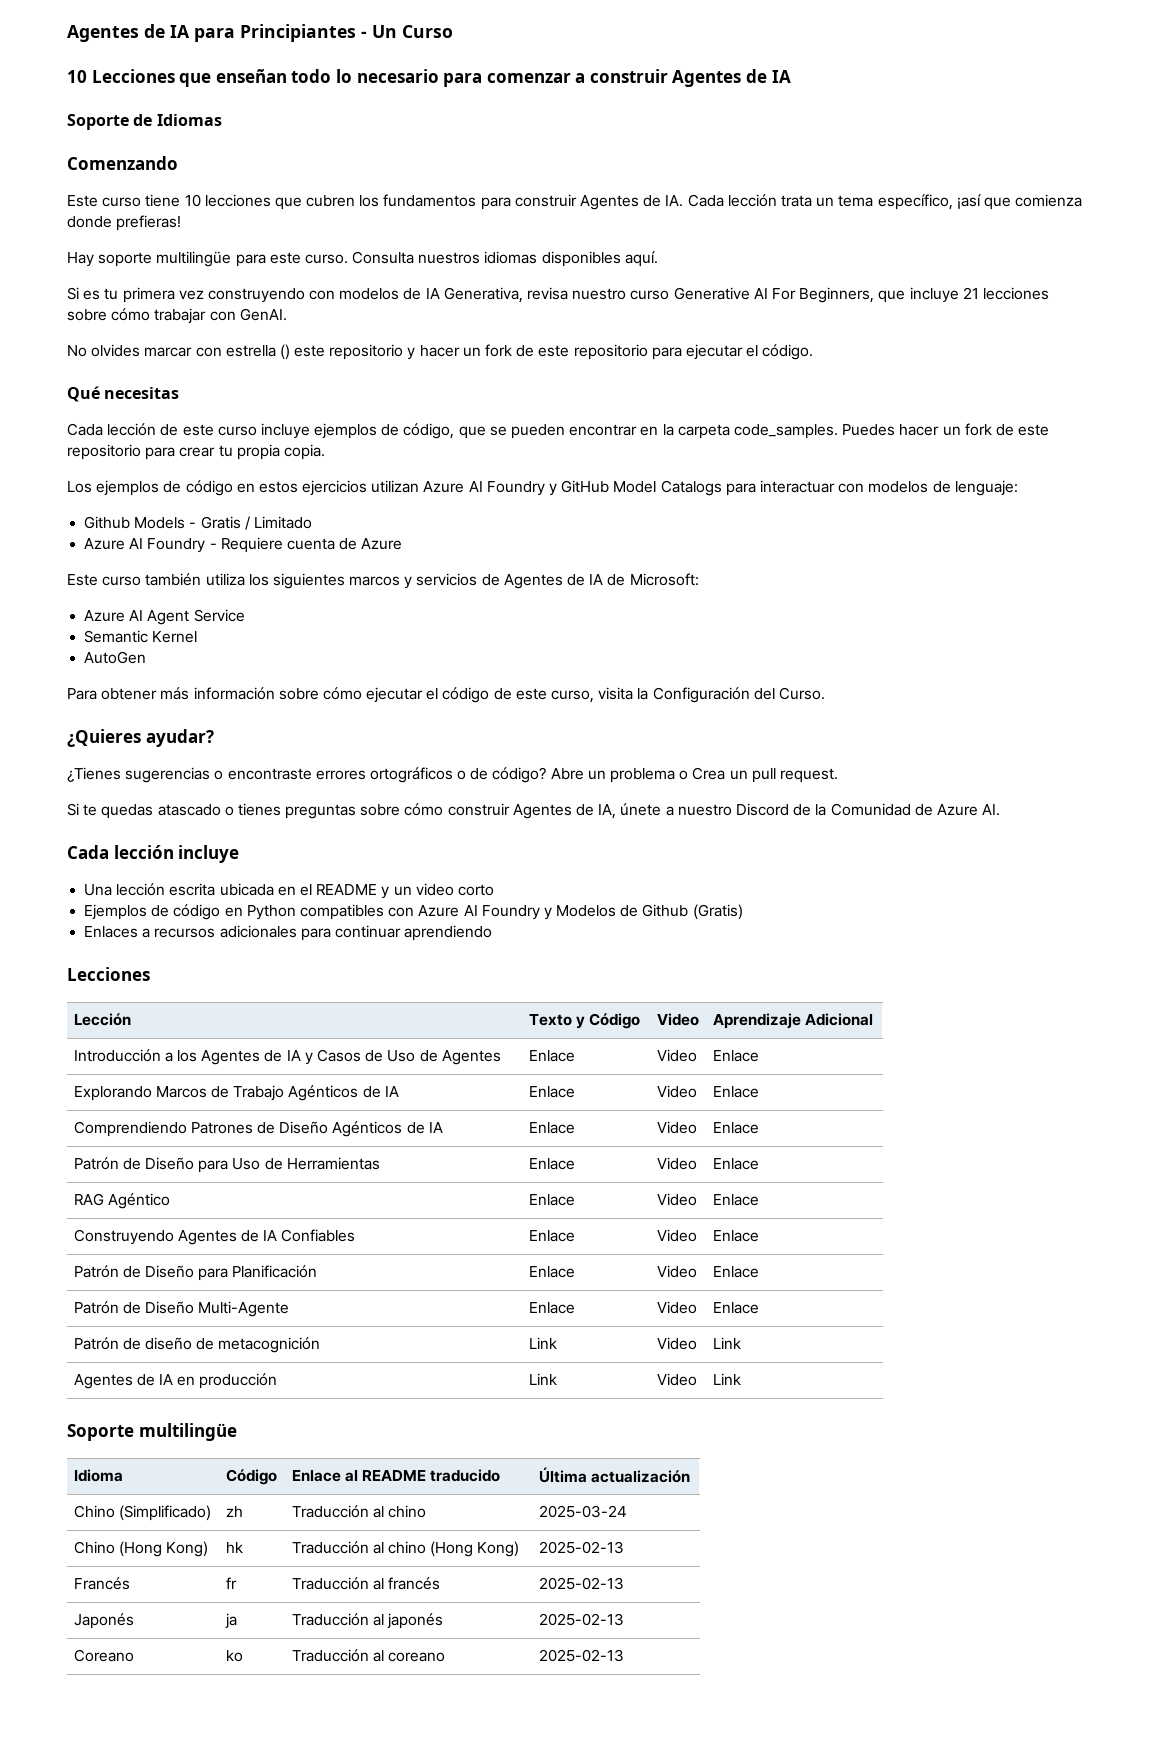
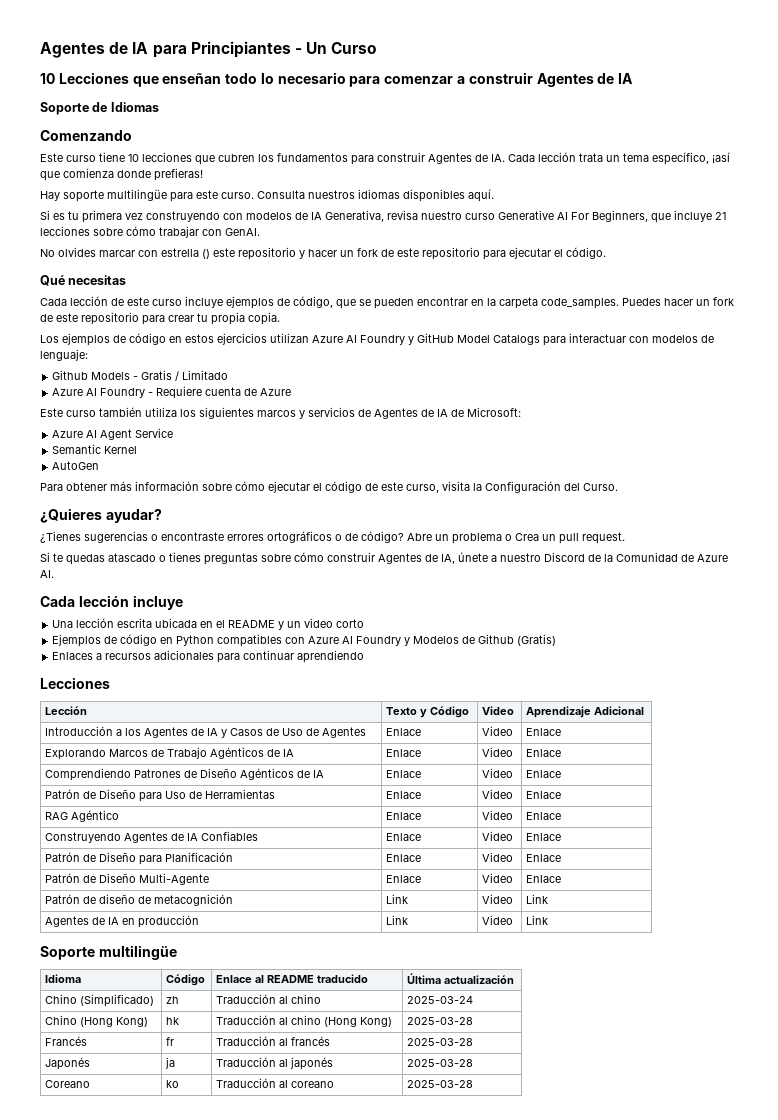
- Chino (Hong Kong) | hk | Traducción al chino (Hong Kong) | 2025-02-13
+ Chino (Hong Kong) | hk | Traducción al chino (Hong Kong) | 2025-03-28
- Francés | fr | Traducción al francés | 2025-02-13
+ Francés | fr | Traducción al francés | 2025-03-28
- Japonés | ja | Traducción al japonés | 2025-02-13
+ Japonés | ja | Traducción al japonés | 2025-03-28
- Coreano | ko | Traducción al coreano | 2025-02-13
+ Coreano | ko | Traducción al coreano | 2025-03-28

